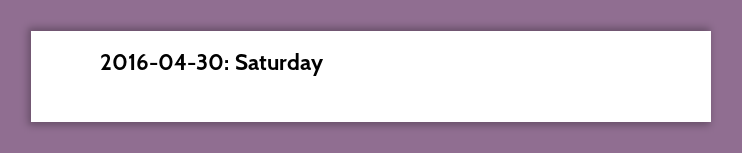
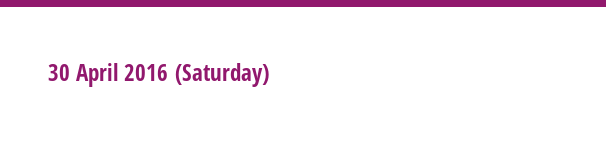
- 2016-04-30: Saturday
+ 30 April 2016 (Saturday)

